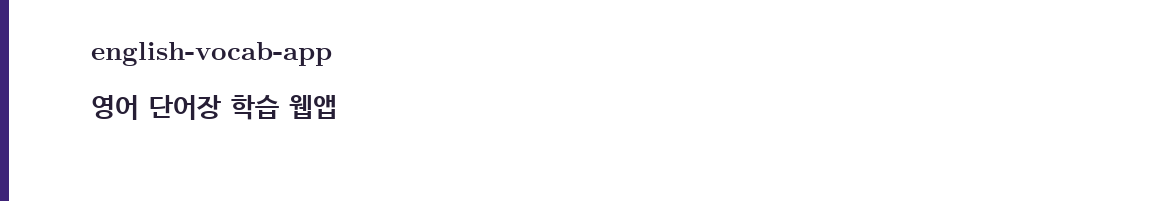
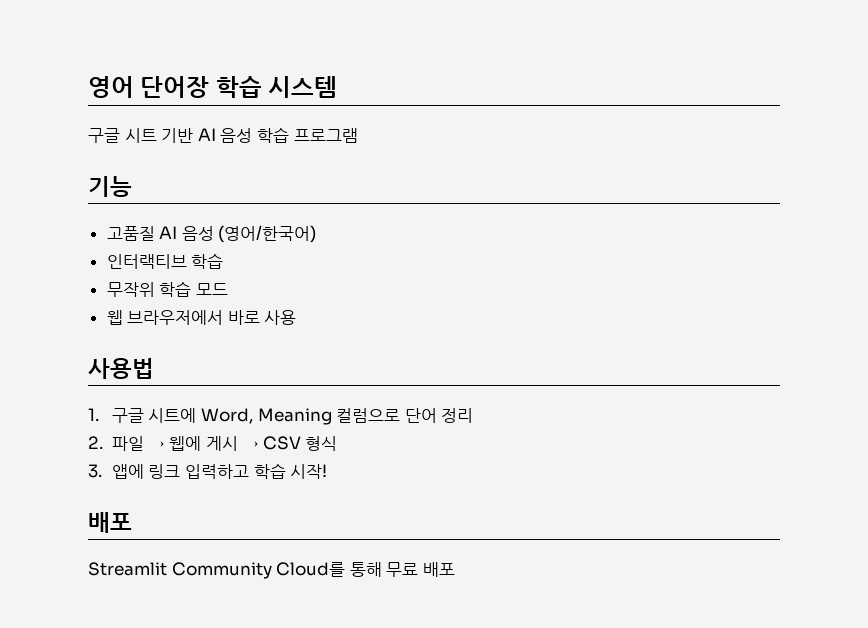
- english-vocab-app
- 영어 단어장 학습 웹앱
+ 영어 단어장 학습 시스템
+ 구글 시트 기반 AI 음성 학습 프로그램
+ 기능
+ 고품질 AI 음성 (영어/한국어)
+ 인터랙티브 학습
+ 무작위 학습 모드
+ 웹 브라우저에서 바로 사용
+ 사용법
+ 1. 구글 시트에 Word, Meaning 컬럼으로 단어 정리
+ 2. 파일 → 웹에 게시 → CSV 형식
+ 3. 앱에 링크 입력하고 학습 시작!
+ 배포
+ Streamlit Community Cloud를 통해 무료 배포

